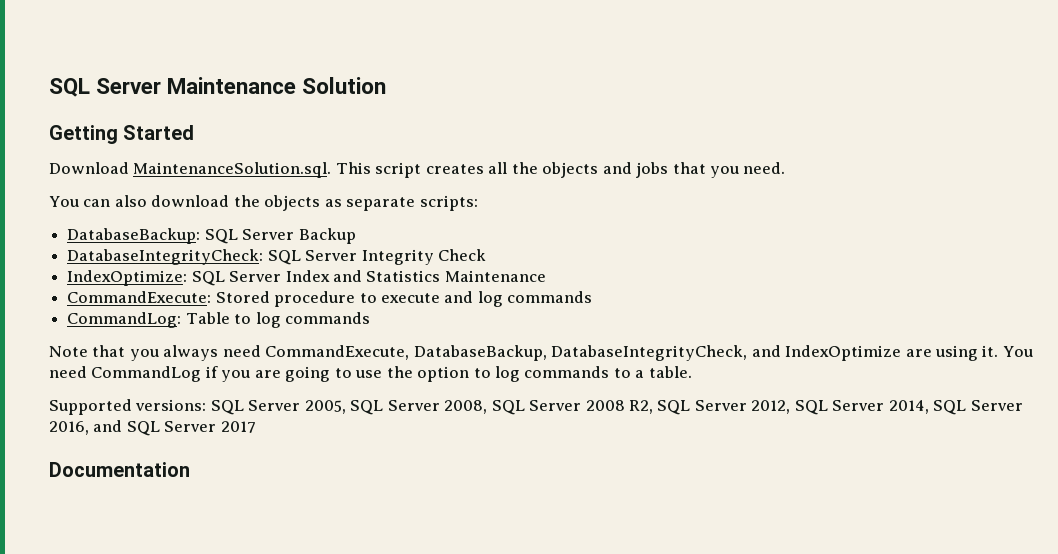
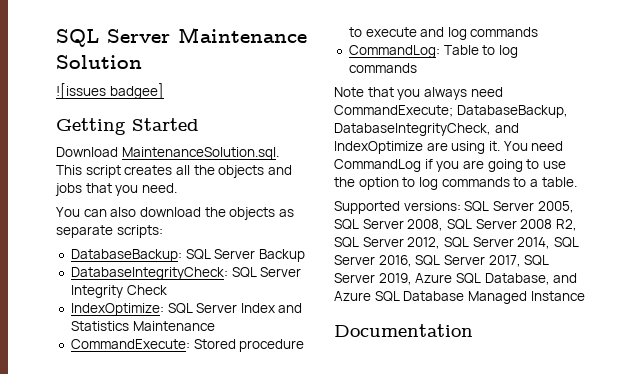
+ ![issues badgee]
- Note that you always need CommandExecute, DatabaseBackup, DatabaseIntegrityCheck, and IndexOptimize are using it.
+ Note that you always need CommandExecute; DatabaseBackup, DatabaseIntegrityCheck, and IndexOptimize are using it.
- Supported versions: SQL Server 2005, SQL Server 2008, SQL Server 2008 R2, SQL Server 2012, SQL Server 2014, SQL Server 2016, and SQL Server 2017
+ Supported versions: SQL Server 2005, SQL Server 2008, SQL Server 2008 R2, SQL Server 2012, SQL Server 2014, SQL Server 2016, SQL Server 2017, SQL Server 2019, Azure SQL Database, and Azure SQL Database Managed Instance

